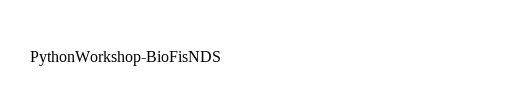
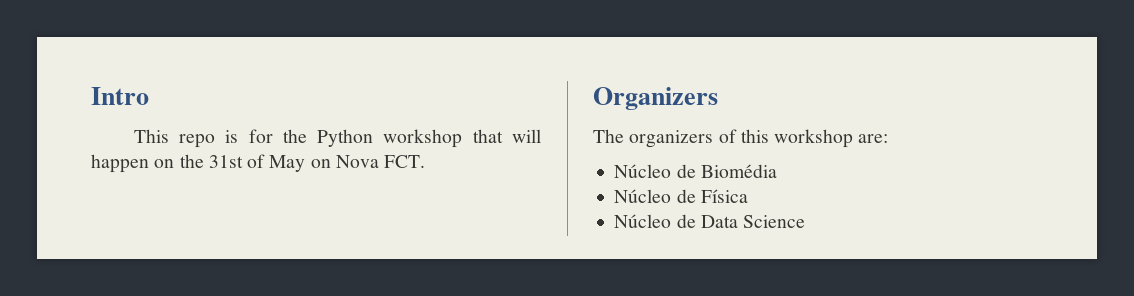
- PythonWorkshop-BioFisNDS
+ Intro
+ This repo is for the Python workshop that will happen on the 31st of May on Nova FCT.
+ Organizers
+ The organizers of this workshop are:
+ Núcleo de Biomédia
+ Núcleo de Física
+ Núcleo de Data Science

